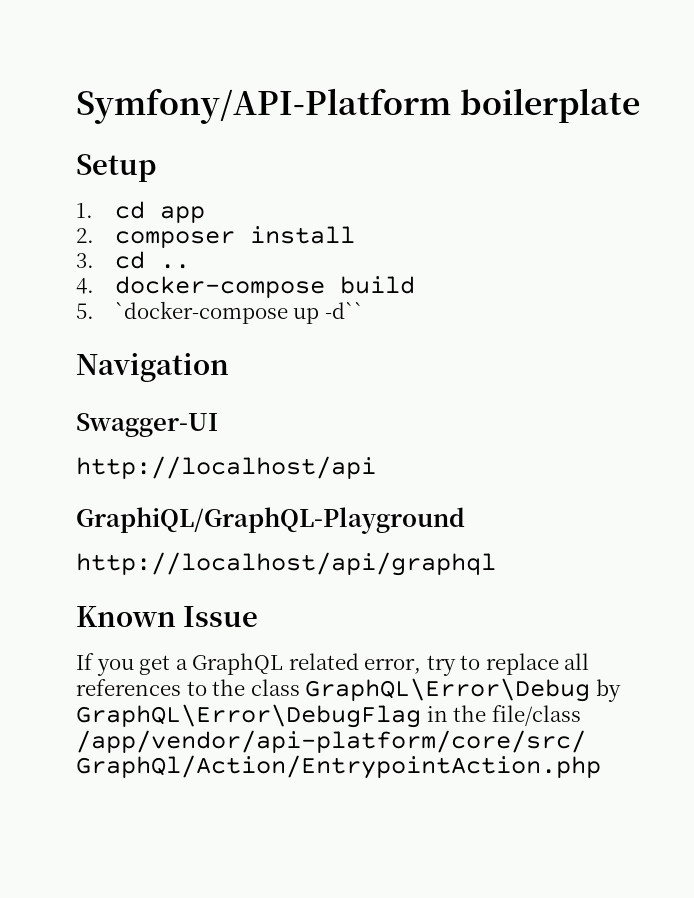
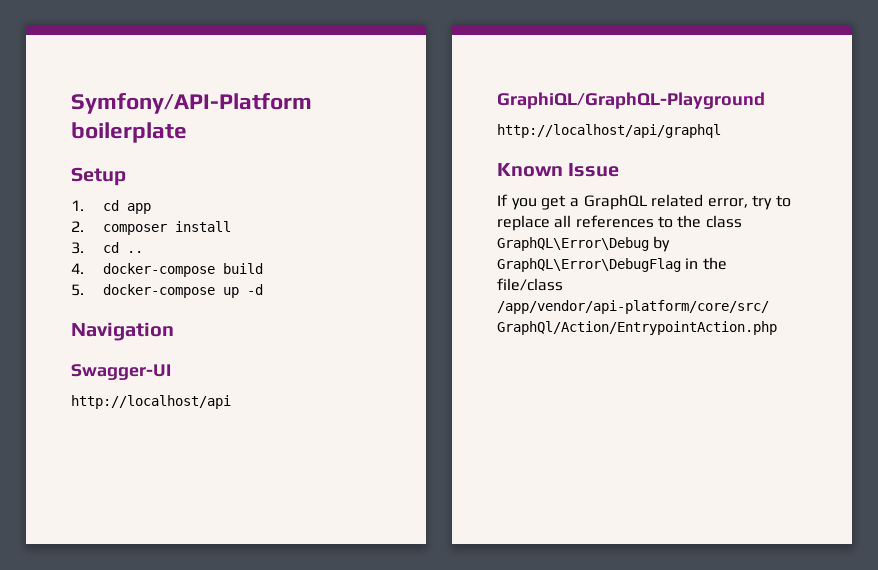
- 5. `docker-compose up -d``
+ 5. docker-compose up -d

